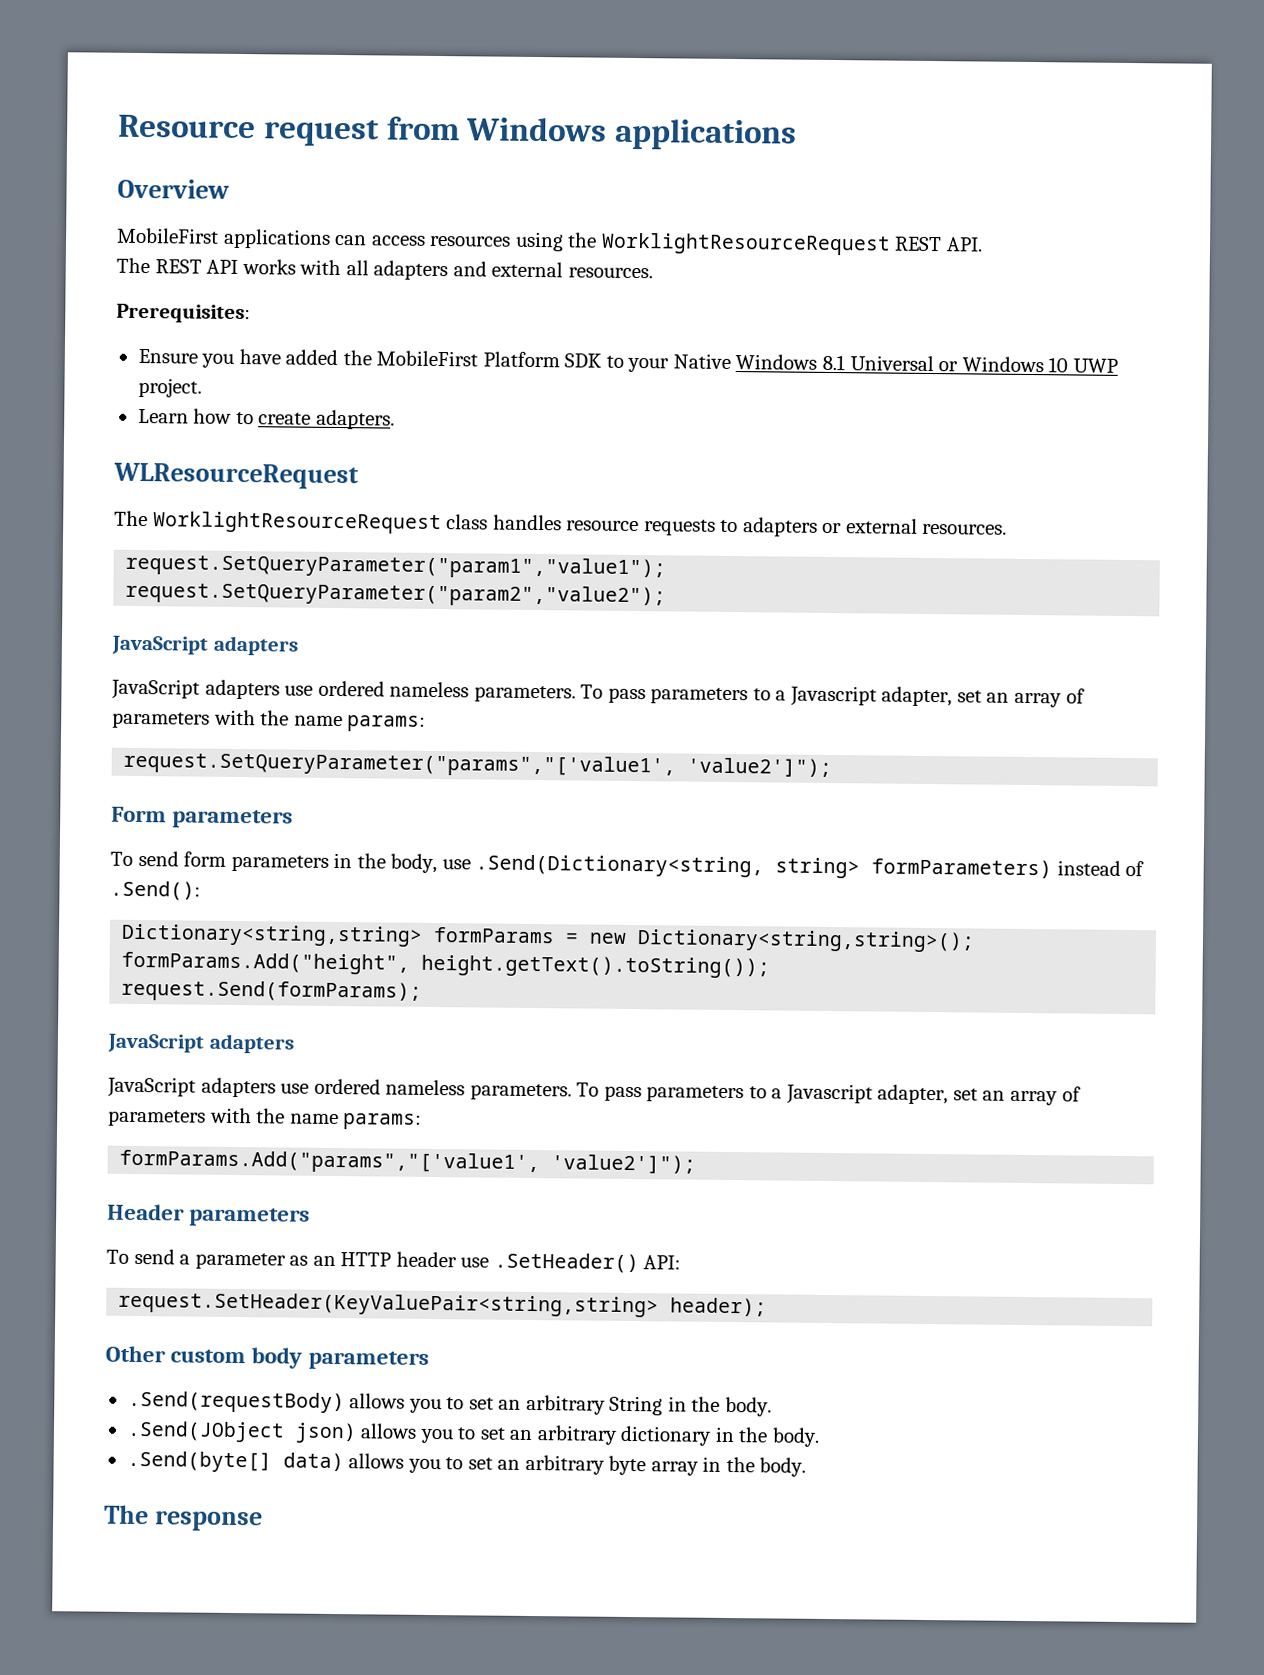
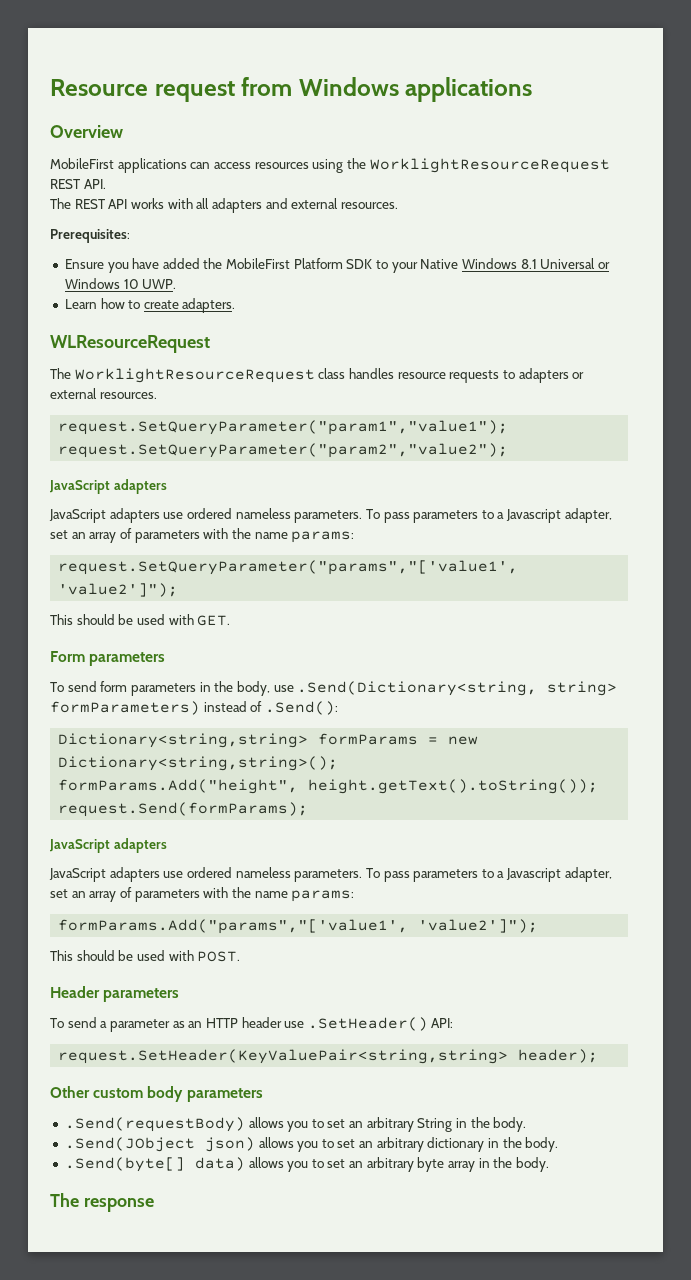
- Ensure you have added the MobileFirst Platform SDK to your Native Windows 8.1 Universal or Windows 10 UWP project.
+ Ensure you have added the MobileFirst Platform SDK to your Native Windows 8.1 Universal or Windows 10 UWP.
+ This should be used with GET.
+ This should be used with POST.

